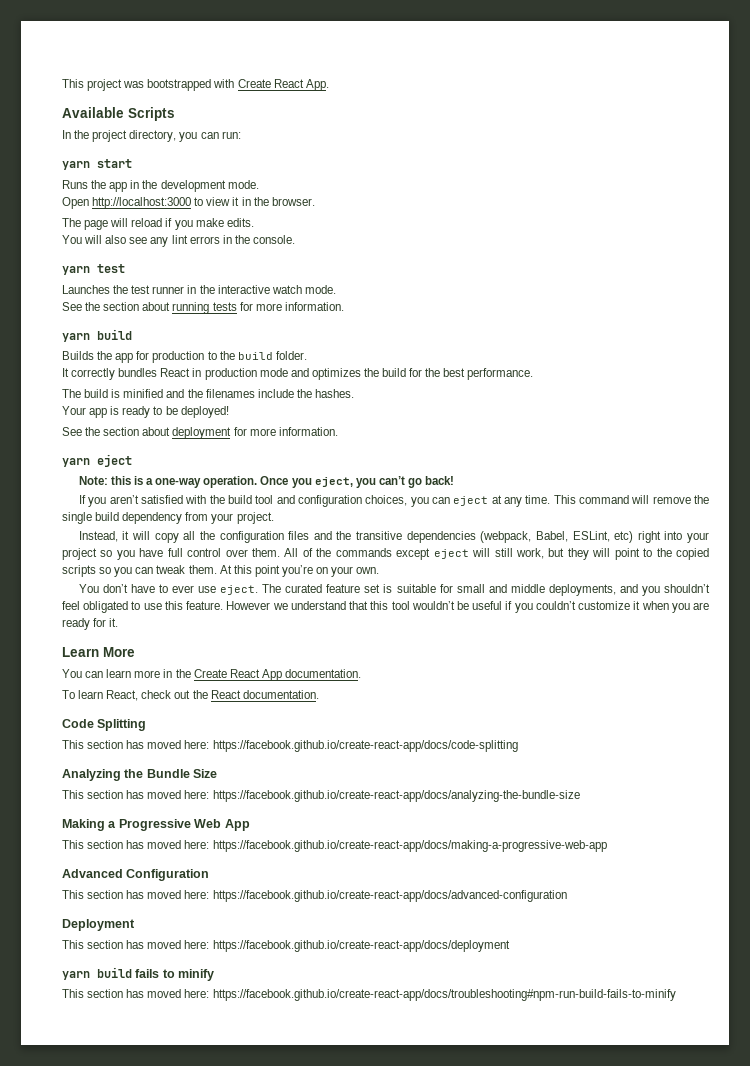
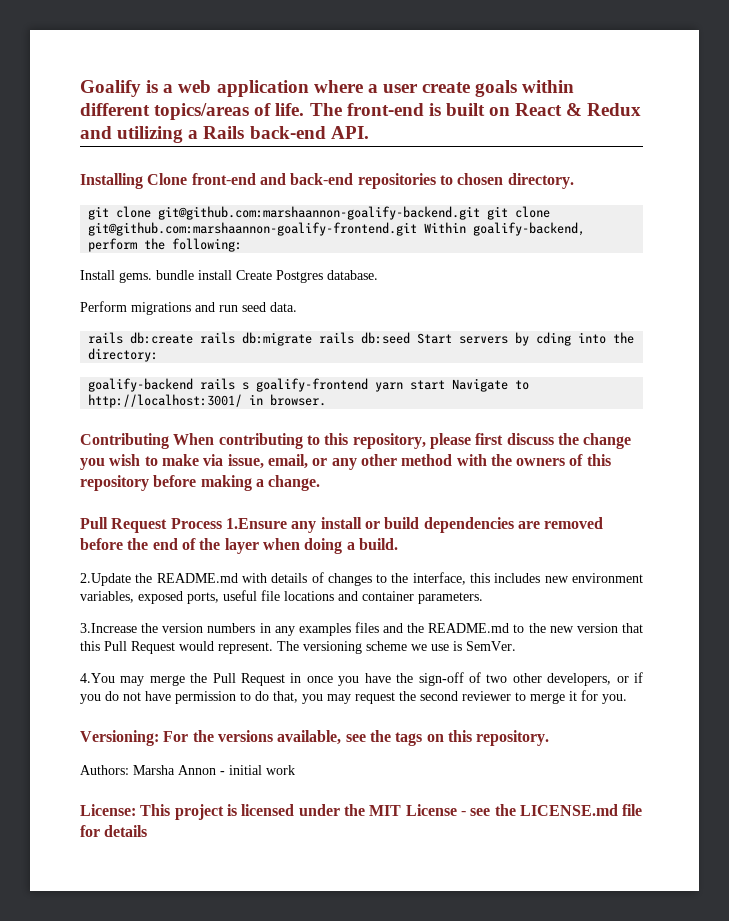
- This project was bootstrapped with Create React App.
- Available Scripts
- In the project directory, you can run:
- yarn start
- Runs the app in the development mode.
- Open http://localhost:3000 to view it in the browser.
- The page will reload if you make edits.
- You will also see any lint errors in the console.
- yarn test
- Launches the test runner in the interactive watch mode.
- See the section about running tests for more information.
- yarn build
- Builds the app for production to the build folder.
- It correctly bundles React in production mode and optimizes the build for the best performance.
- The build is minified and the filenames include the hashes.
- Your app is ready to be deployed!
- See the section about deployment for more information.
- yarn eject
- Note: this is a one-way operation. Once you eject, you can’t go back!
- If you aren’t satisfied with the build tool and configuration choices, you can eject at any time. This command will remove the single build dependency from your project.
- Instead, it will copy all the configuration files and the transitive dependencies (webpack, Babel, ESLint, etc) right into your project so you have full control over them. All of the commands except eject will still work, but they will point to the copied scripts so you can tweak them. At this point you’re on your own.
- You don’t have to ever use eject. The curated feature set is suitable for small and middle deployments, and you shouldn’t feel obligated to use this feature. However we understand that this tool wouldn’t be useful if you couldn’t customize it when you are ready for it.
- Learn More
- You can learn more in the Create React App documentation.
- To learn React, check out the React documentation.
- Code Splitting
- This section has moved here: https://facebook.github.io/create-react-app/docs/code-splitting
- Analyzing the Bundle Size
- This section has moved here: https://facebook.github.io/create-react-app/docs/analyzing-the-bundle-size
- Making a Progressive Web App
- This section has moved here: https://facebook.github.io/create-react-app/docs/making-a-progressive-web-app
- Advanced Configuration
- This section has moved here: https://facebook.github.io/create-react-app/docs/advanced-configuration
- Deployment
- This section has moved here: https://facebook.github.io/create-react-app/docs/deployment
- yarn build fails to minify
- This section has moved here: https://facebook.github.io/create-react-app/docs/troubleshooting#npm-run-build-fails-to-minify
+ Goalify is a web application where a user create goals within different topics/areas of life. The front-end is built on React & Redux and utilizing a Rails back-end API.
+ Installing Clone front-end and back-end repositories to chosen directory.
+ git clone git@github.com:marshaannon-goalify-backend.git git clone git@github.com:marshaannon-goalify-frontend.git Within goalify-backend, perform the following:
+ Install gems. bundle install Create Postgres database.
+ Perform migrations and run seed data.
+ rails db:create rails db:migrate rails db:seed Start servers by cding into the directory:
+ goalify-backend rails s goalify-frontend yarn start Navigate to http://localhost:3001/ in browser.
+ Contributing When contributing to this repository, please first discuss the change you wish to make via issue, email, or any other method with the owners of this repository before making a change.
+ Pull Request Process 1.Ensure any install or build dependencies are removed before the end of the layer when doing a build.
+ 2.Update the README.md with details of changes to the interface, this includes new environment variables, exposed ports, useful file locations and container parameters.
+ 3.Increase the version numbers in any examples files and the README.md to the new version that this Pull Request would represent. The versioning scheme we use is SemVer.
+ 4.You may merge the Pull Request in once you have the sign-off of two other developers, or if you do not have permission to do that, you may request the second reviewer to merge it for you.
+ Versioning: For the versions available, see the tags on this repository.
+ Authors: Marsha Annon - initial work
+ License: This project is licensed under the MIT License - see the LICENSE.md file for details

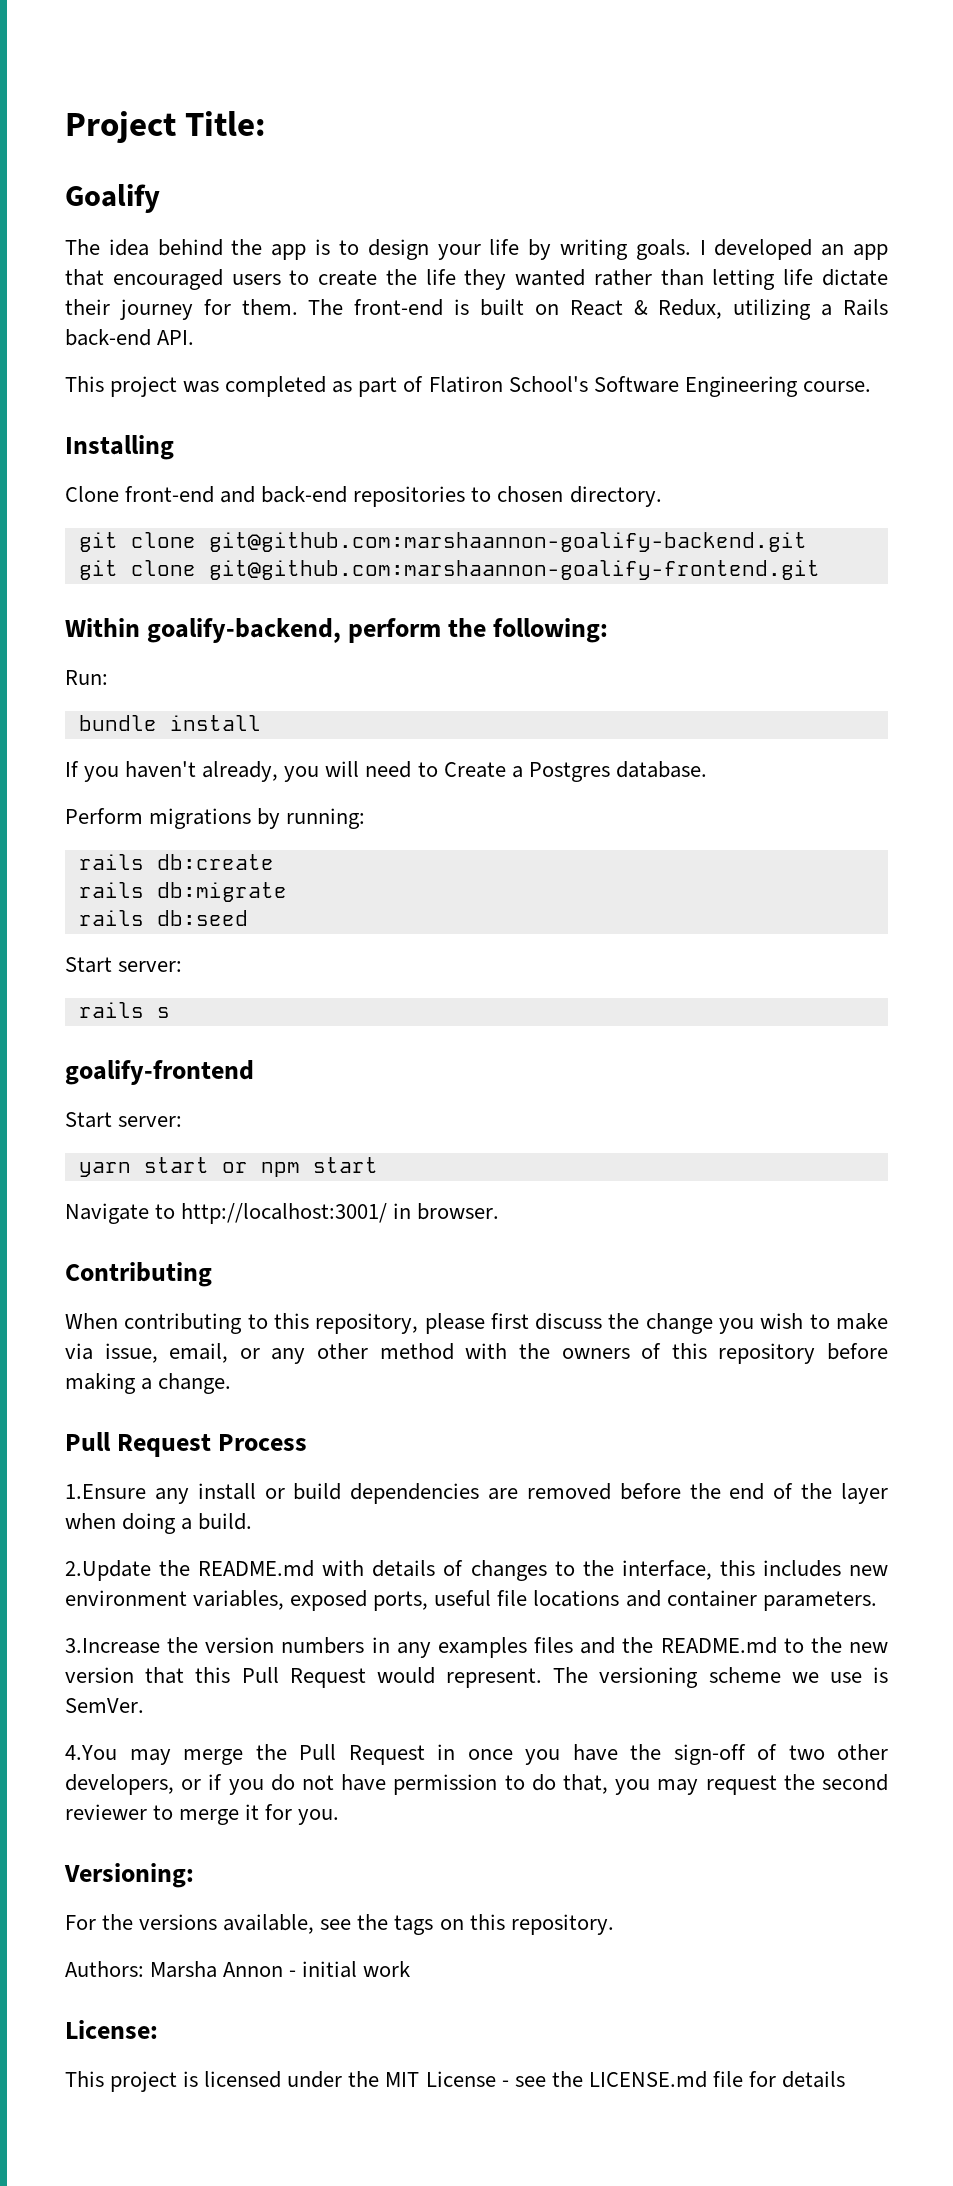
+ Project Title:
- Goalify is a web application where a user create goals within different topics/areas of life.
+ Goalify
+ The idea behind the app is to design your life by writing goals. I developed an app that encouraged users to create the life they wanted rather than letting life dictate their journey for them.
- The front-end is built on React & Redux and utilizing a Rails back-end API.
+ The front-end is built on React & Redux, utilizing a Rails back-end API.
+ This project was completed as part of Flatiron School's Software Engineering course.
- Installing Clone front-end and back-end repositories to chosen directory.
+ Installing
+ Clone front-end and back-end repositories to chosen directory.
- git clone git@github.com:marshaannon-goalify-backend.git git clone git@github.com:marshaannon-goalify-frontend.git Within goalify-backend, perform the following:
+ git clone git@github.com:marshaannon-goalify-backend.git
+ git clone git@github.com:marshaannon-goalify-frontend.git
+ Within goalify-backend, perform the following:
- Install gems. bundle install Create Postgres database.
+ Run:
+ bundle install
+ If you haven't already, you will need to Create a Postgres database.
- Perform migrations and run seed data.
+ Perform migrations by running:
- rails db:create rails db:migrate rails db:seed Start servers by cding into the directory:
- goalify-backend rails s goalify-frontend yarn start Navigate to http://localhost:3001/ in browser.
+ rails db:create
+ rails db:migrate
+ rails db:seed
+ Start server:
+ rails s
+ goalify-frontend
+ Start server:
+ yarn start or npm start
+ Navigate to http://localhost:3001/ in browser.
- Contributing When contributing to this repository, please first discuss the change you wish to make via issue, email, or any other method with the owners of this repository before making a change.
+ Contributing
+ When contributing to this repository, please first discuss the change you wish to make via issue, email, or any other method with the owners of this repository before making a change.
- Pull Request Process 1.Ensure any install or build dependencies are removed before the end of the layer when doing a build.
+ Pull Request Process
+ 1.Ensure any install or build dependencies are removed before the end of the layer when doing a build.
- Versioning: For the versions available, see the tags on this repository.
+ Versioning:
+ For the versions available, see the tags on this repository.
- License: This project is licensed under the MIT License - see the LICENSE.md file for details
+ License:
+ This project is licensed under the MIT License - see the LICENSE.md file for details

